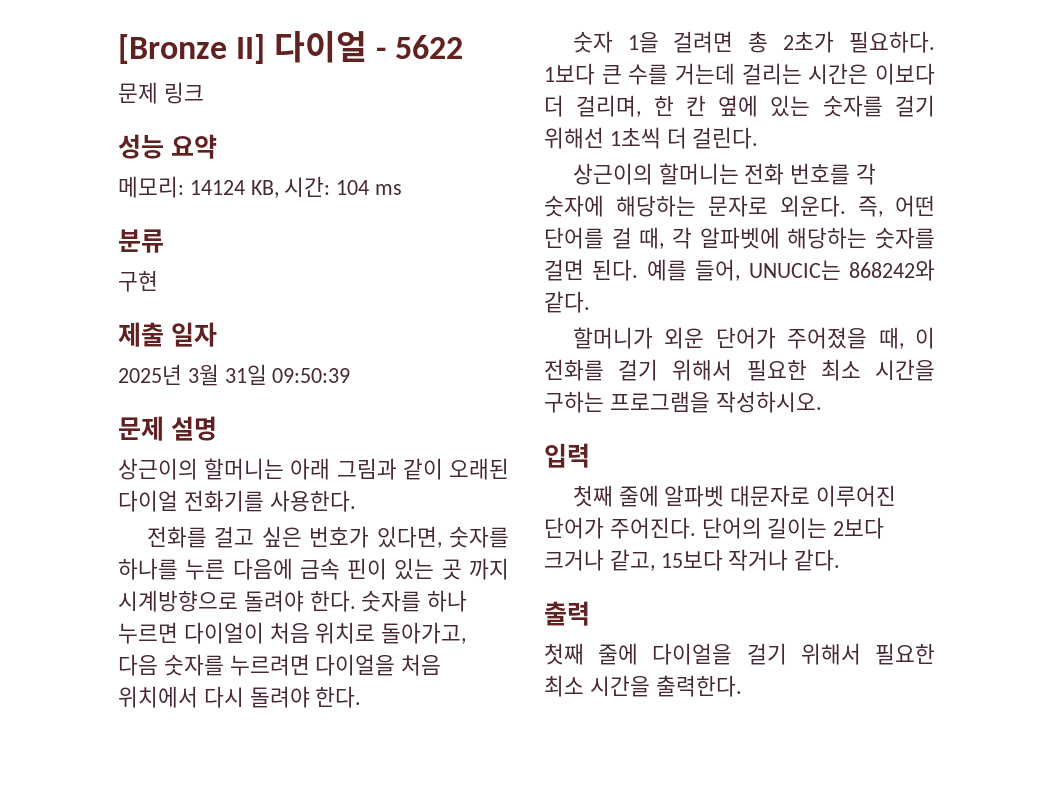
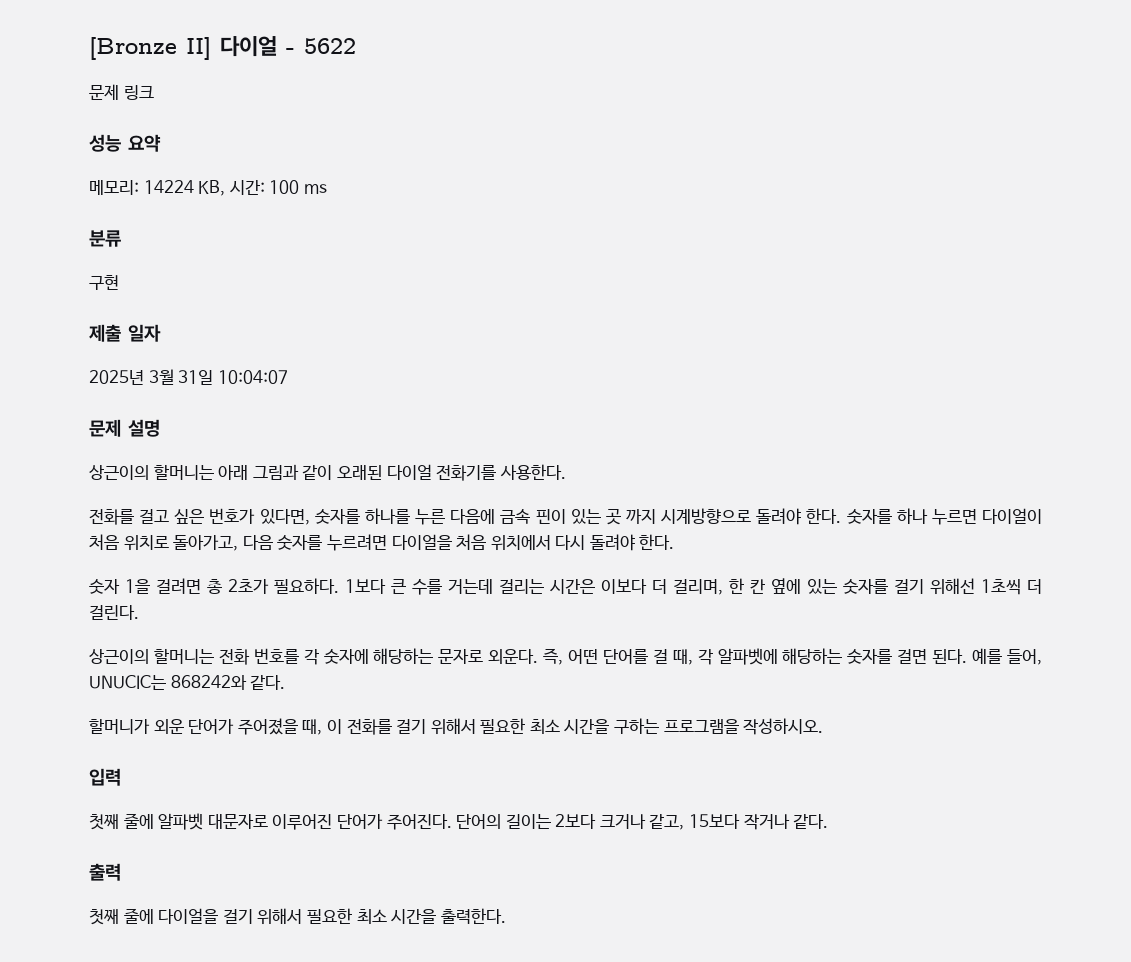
- 메모리: 14124 KB, 시간: 104 ms
+ 메모리: 14224 KB, 시간: 100 ms
- 2025년 3월 31일 09:50:39
+ 2025년 3월 31일 10:04:07

